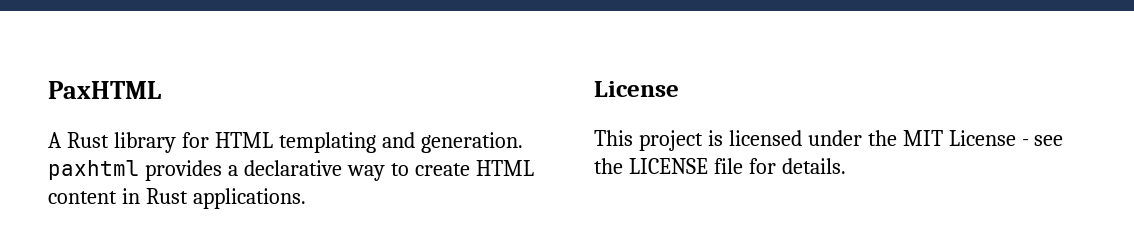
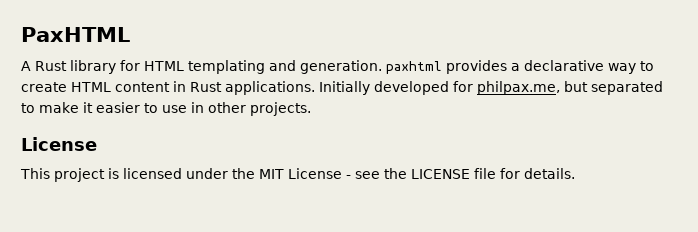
+ Initially developed for philpax.me, but separated to make it easier to use in other projects.

